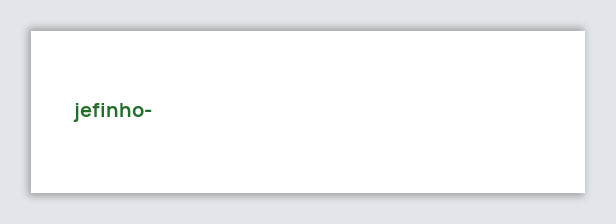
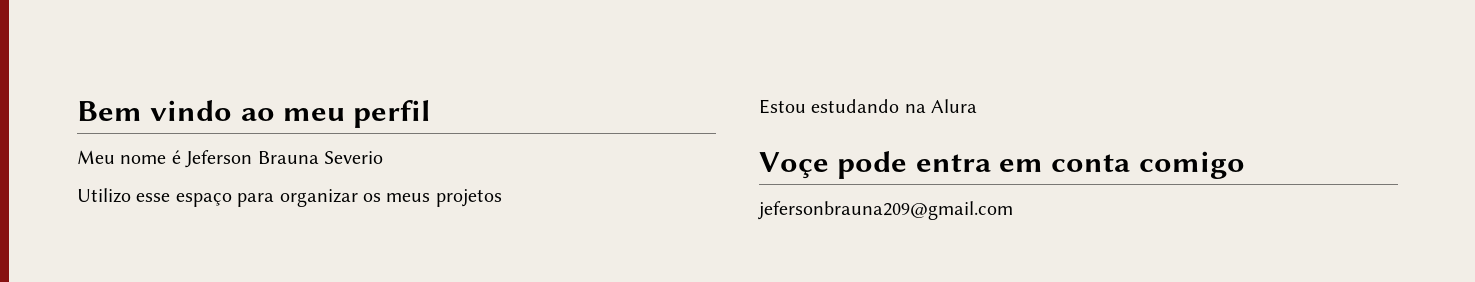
- jefinho-
+ Bem vindo ao meu perfil
+ Meu nome é Jeferson Brauna Severio
+ Utilizo esse espaço para organizar os meus projetos
+ Estou estudando na Alura
+ Voçe pode entra em conta comigo
+ jefersonbrauna209@gmail.com

